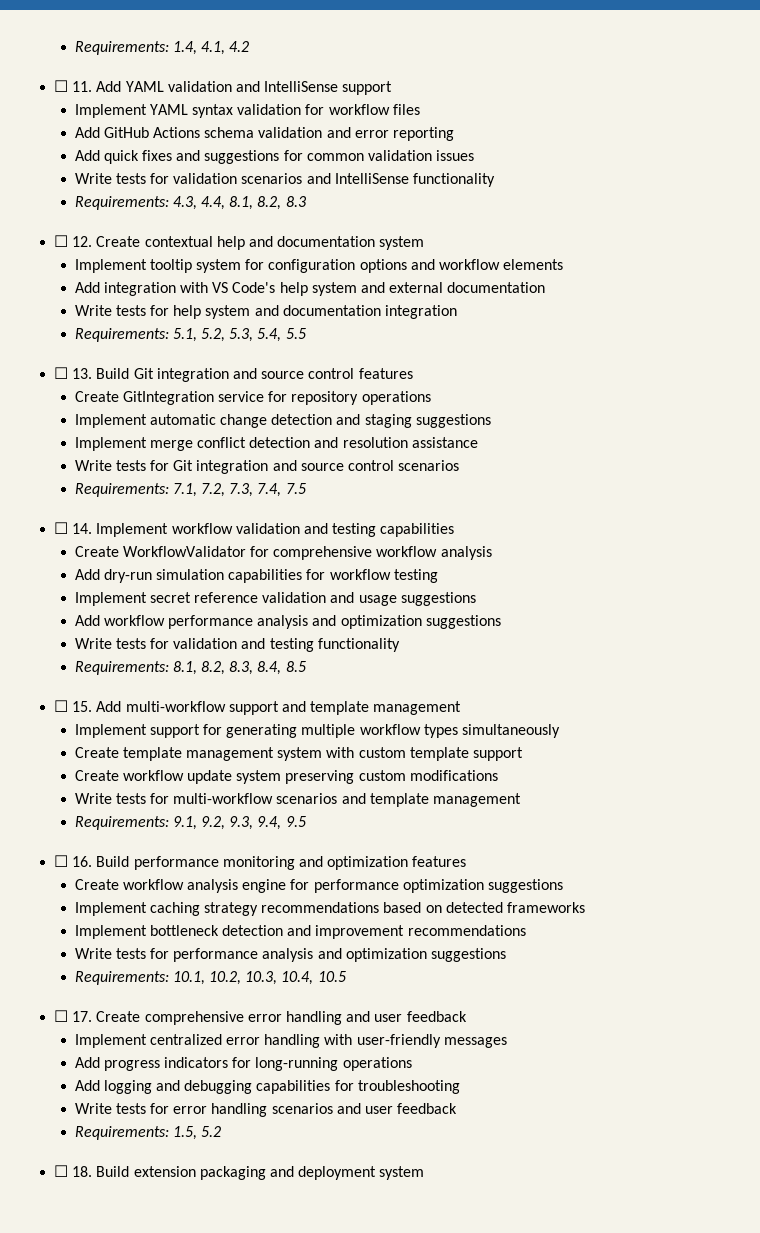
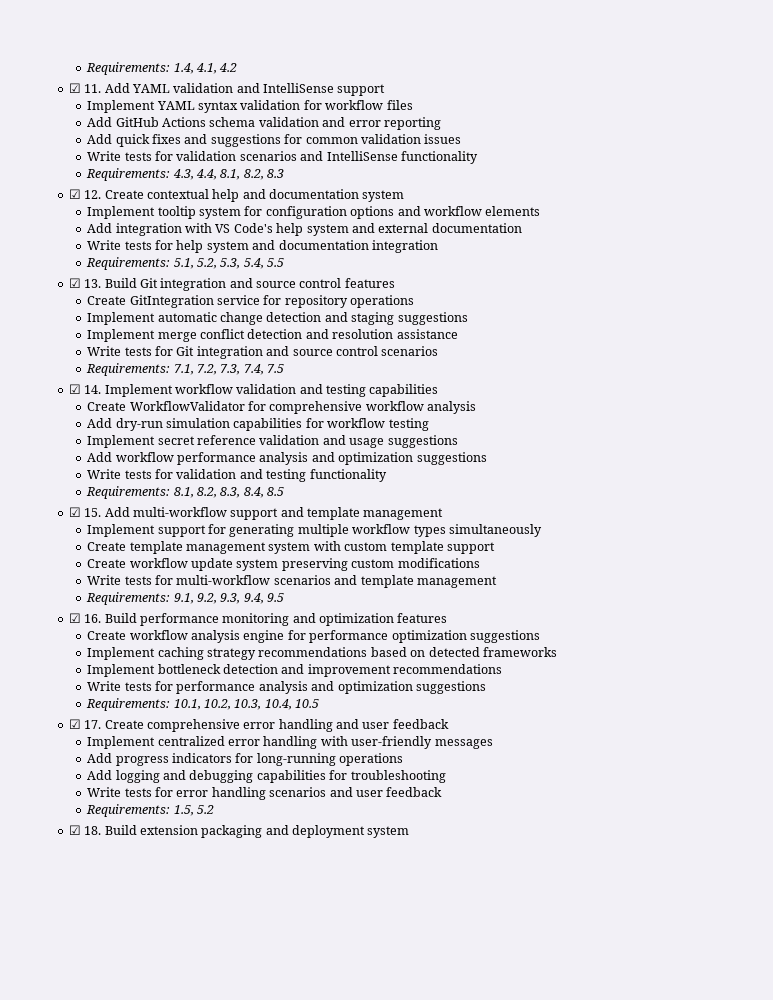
- ☐ 11. Add YAML validation and IntelliSense support
+ ☑ 11. Add YAML validation and IntelliSense support
- ☐ 12. Create contextual help and documentation system
+ ☑ 12. Create contextual help and documentation system
- ☐ 13. Build Git integration and source control features
+ ☑ 13. Build Git integration and source control features
- ☐ 14. Implement workflow validation and testing capabilities
+ ☑ 14. Implement workflow validation and testing capabilities
- ☐ 15. Add multi-workflow support and template management
+ ☑ 15. Add multi-workflow support and template management
- ☐ 16. Build performance monitoring and optimization features
+ ☑ 16. Build performance monitoring and optimization features
- ☐ 17. Create comprehensive error handling and user feedback
+ ☑ 17. Create comprehensive error handling and user feedback
- ☐ 18. Build extension packaging and deployment system
+ ☑ 18. Build extension packaging and deployment system

